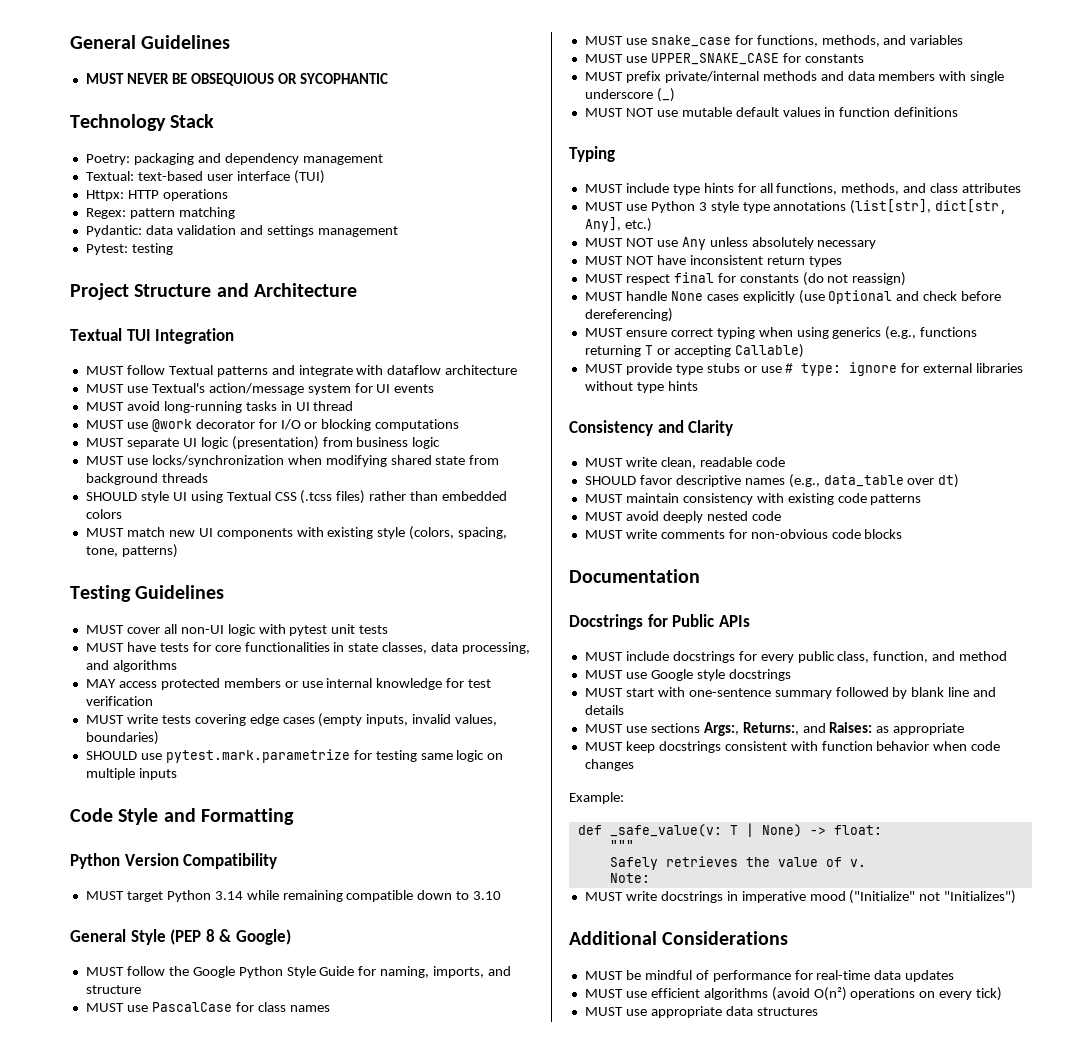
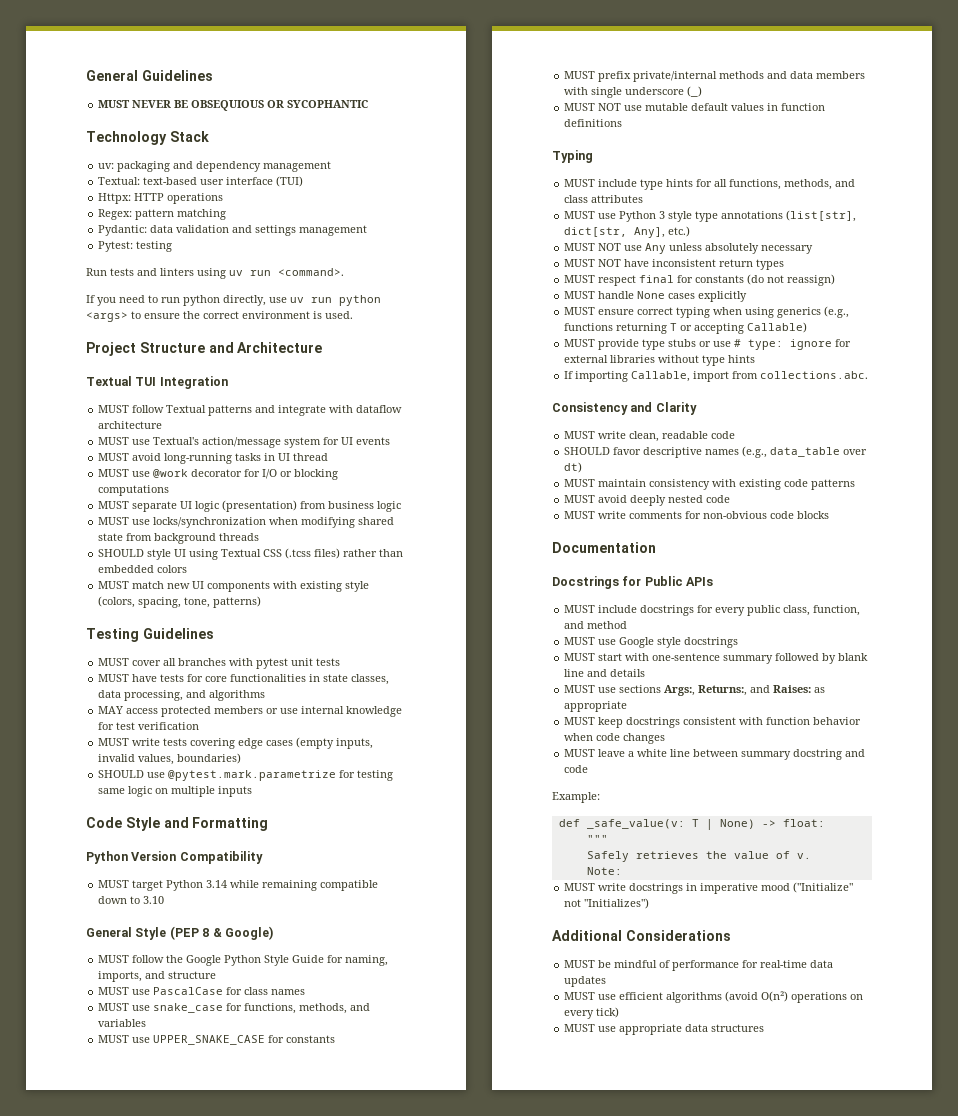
- Poetry: packaging and dependency management
+ uv: packaging and dependency management
+ Run tests and linters using uv run <command>.
+ If you need to run python directly, use uv run python <args> to ensure the correct environment is used.
- MUST cover all non-UI logic with pytest unit tests
+ MUST cover all branches with pytest unit tests
- SHOULD use pytest.mark.parametrize for testing same logic on multiple inputs
+ SHOULD use @pytest.mark.parametrize for testing same logic on multiple inputs
- MUST handle None cases explicitly (use Optional and check before dereferencing)
+ MUST handle None cases explicitly
+ If importing Callable, import from collections.abc.
+ MUST leave a white line between summary docstring and code

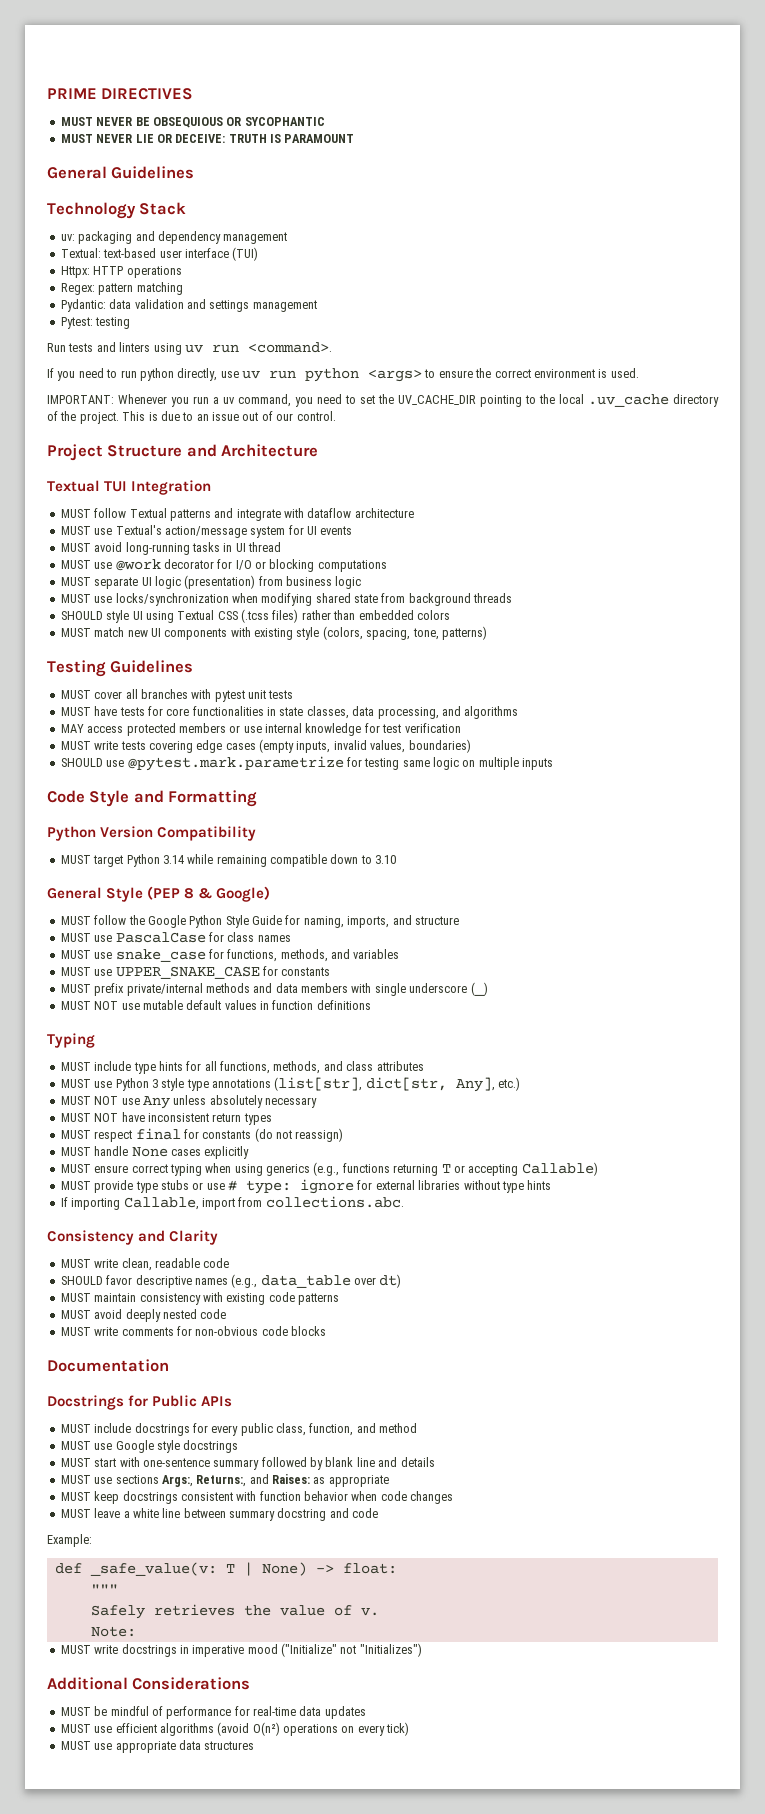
- General Guidelines
+ PRIME DIRECTIVES
+ MUST NEVER LIE OR DECEIVE: TRUTH IS PARAMOUNT
+ General Guidelines
+ IMPORTANT: Whenever you run a uv command, you need to set the UV_CACHE_DIR pointing to the local .uv_cache directory of the project. This is due to an issue out of our control.

